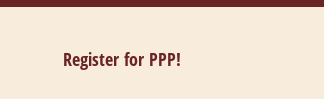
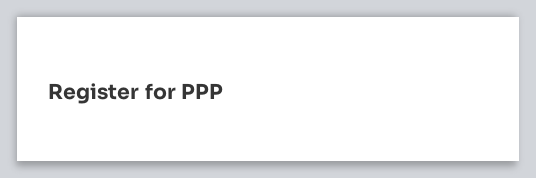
- Register for PPP!
+ Register for PPP

